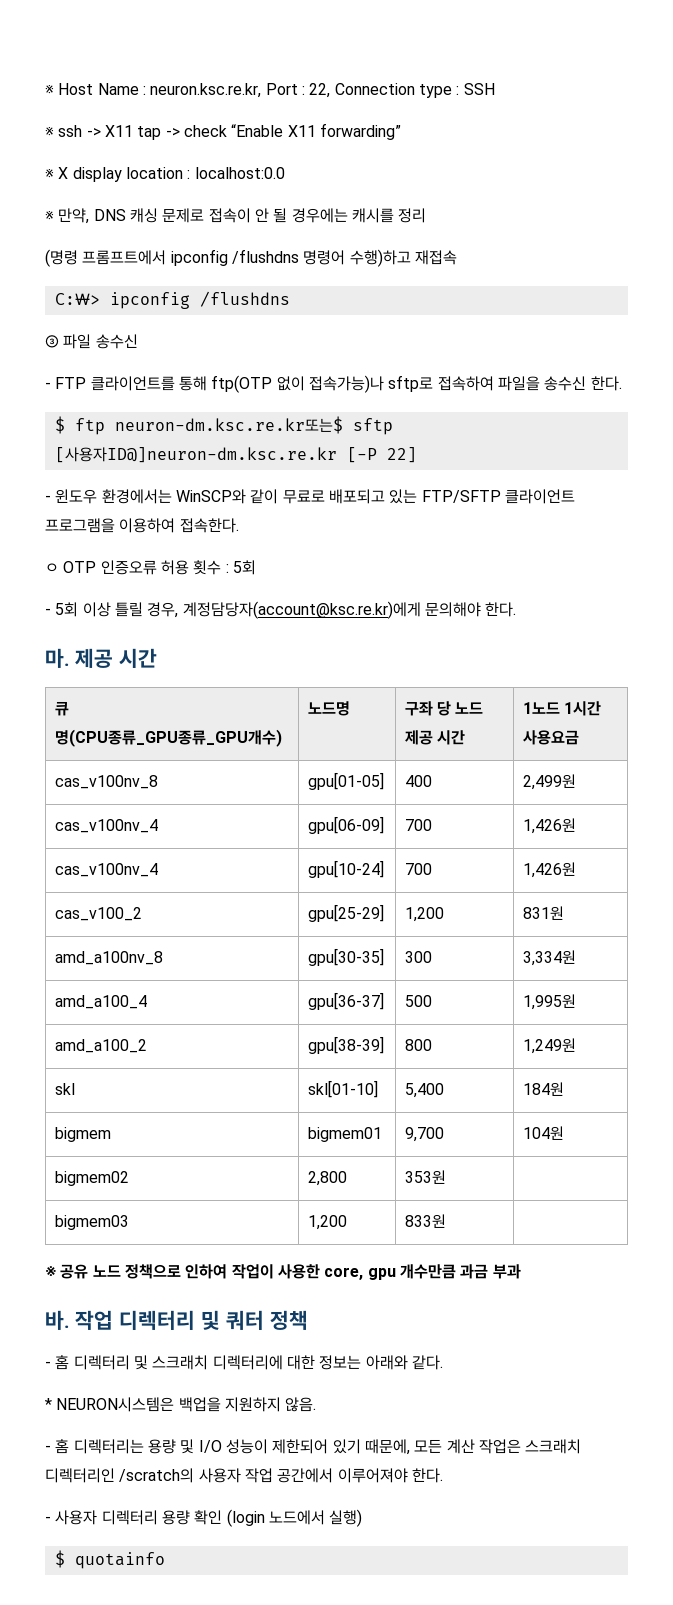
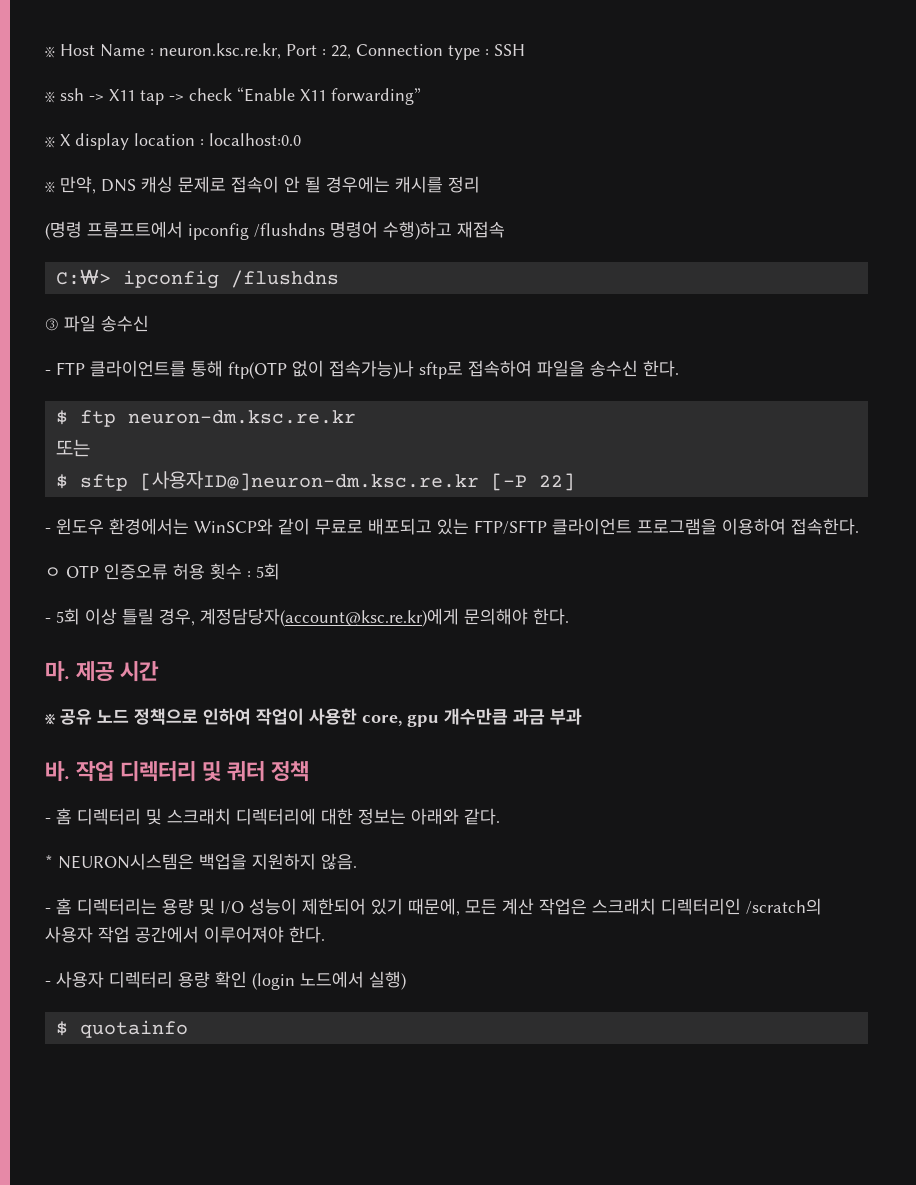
- $ ftp neuron-dm.ksc.re.kr또는$ sftp [사용자ID@]neuron-dm.ksc.re.kr [-P 22]
+ $ ftp neuron-dm.ksc.re.kr
+ 또는
+ $ sftp [사용자ID@]neuron-dm.ksc.re.kr [-P 22]
- 큐 명(CPU종류_GPU종류_GPU개수) | 노드명 | 구좌 당 노드 제공 시간 | 1노드 1시간 사용요금
- cas_v100nv_8 | gpu[01-05] | 400 | 2,499원
- cas_v100nv_4 | gpu[06-09] | 700 | 1,426원
- cas_v100nv_4 | gpu[10-24] | 700 | 1,426원
- cas_v100_2 | gpu[25-29] | 1,200 | 831원
- amd_a100nv_8 | gpu[30-35] | 300 | 3,334원
- amd_a100_4 | gpu[36-37] | 500 | 1,995원
- amd_a100_2 | gpu[38-39] | 800 | 1,249원
- skl | skl[01-10] | 5,400 | 184원
- bigmem | bigmem01 | 9,700 | 104원
- bigmem02 | 2,800 | 353원 |
- bigmem03 | 1,200 | 833원 |

